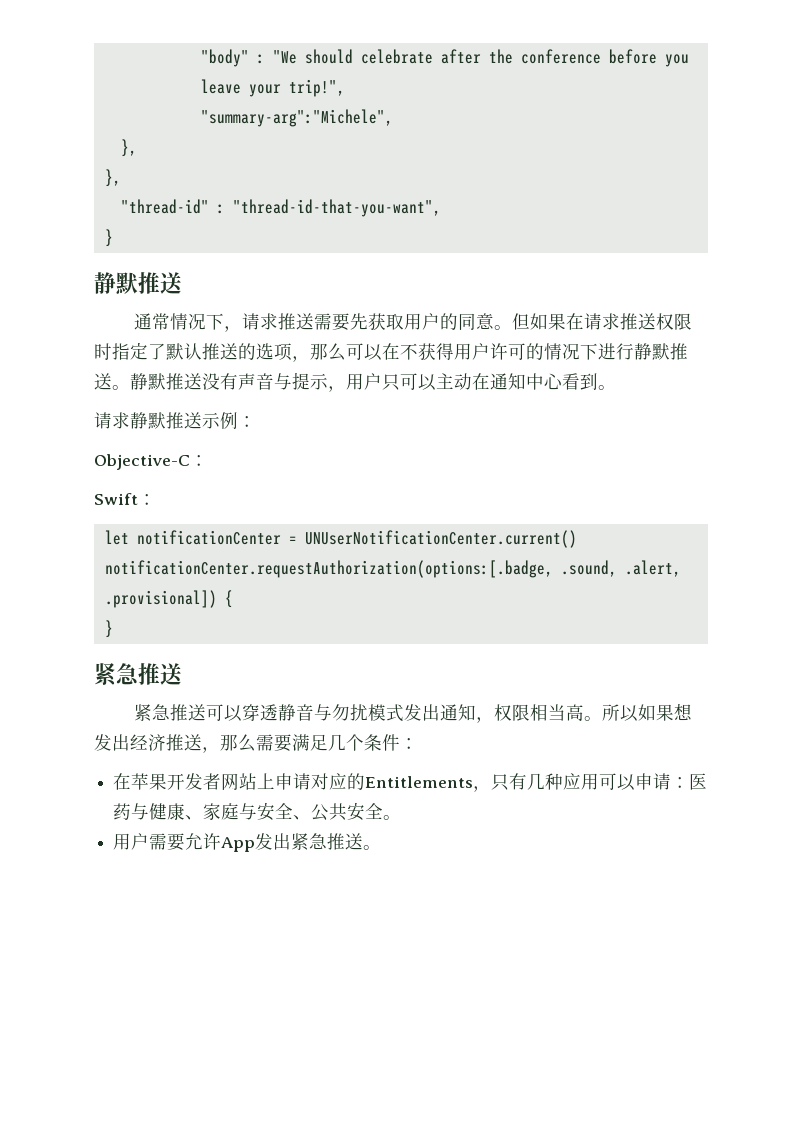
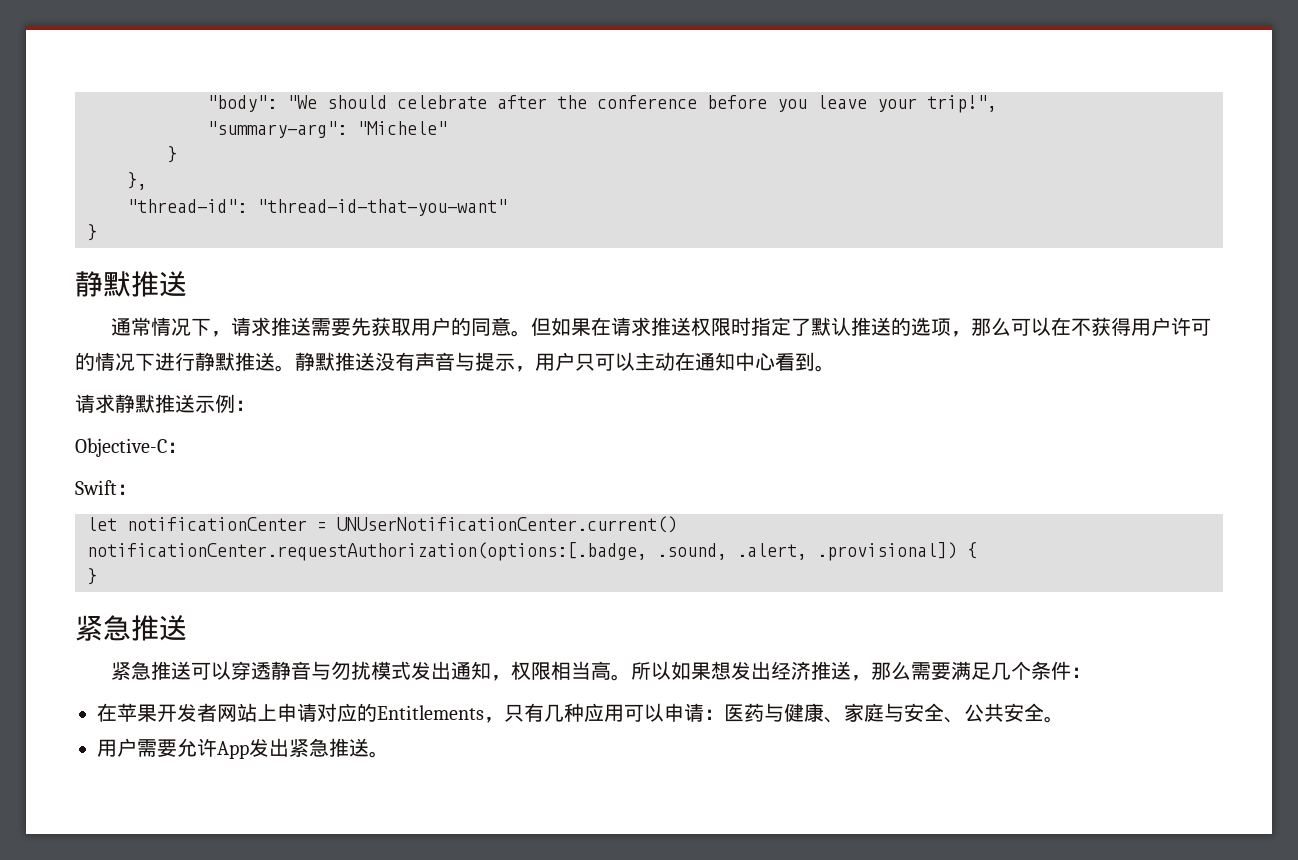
- "body" : "We should celebrate after the conference before you leave your trip!",
+ "body": "We should celebrate after the conference before you leave your trip!",
- "summary-arg":"Michele",
+ "summary-arg": "Michele"
+ }
  },
- },
- "thread-id" : "thread-id-that-you-want",
+ "thread-id": "thread-id-that-you-want"

